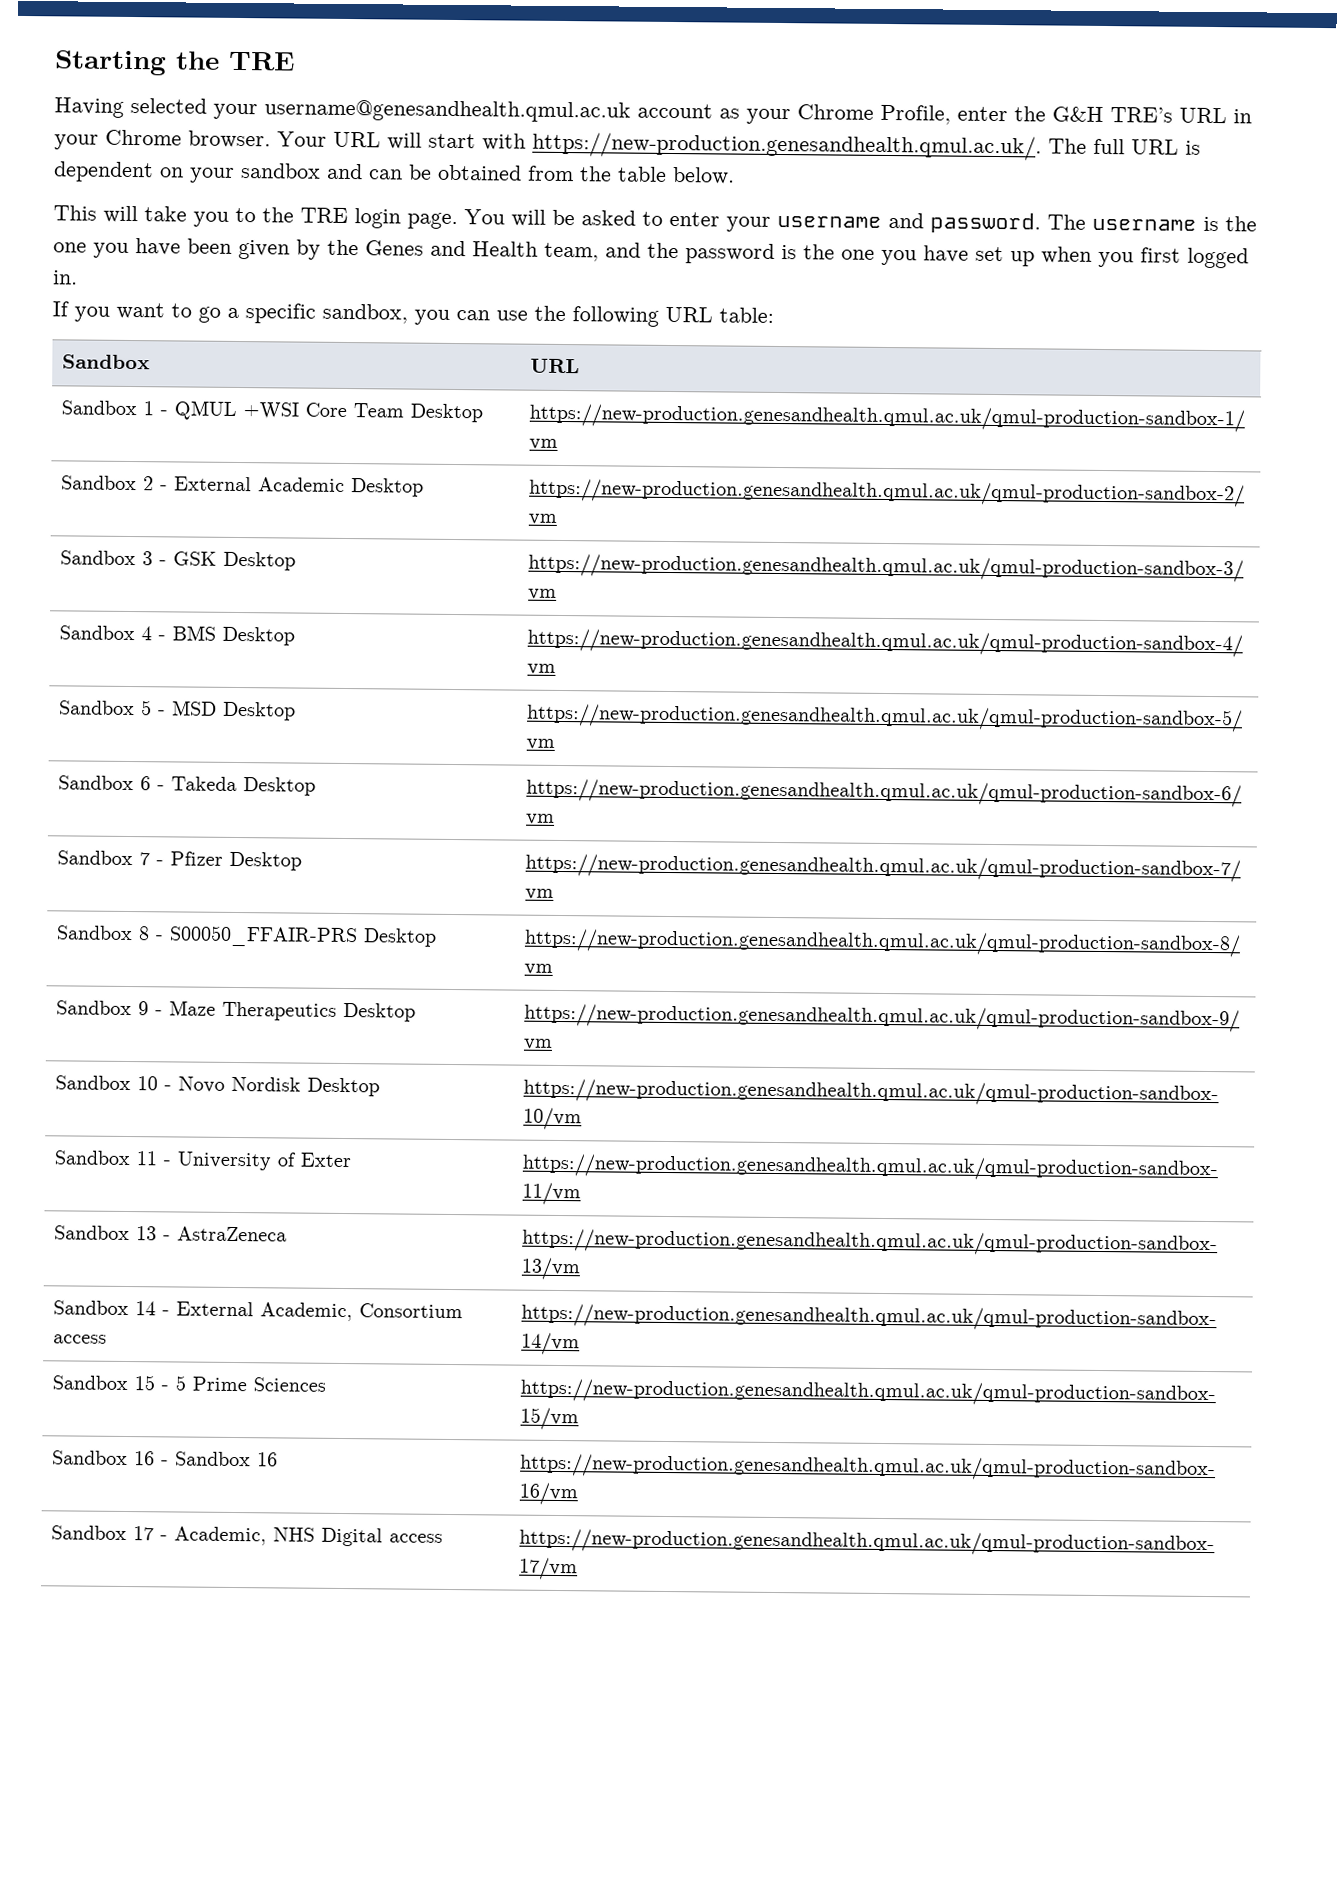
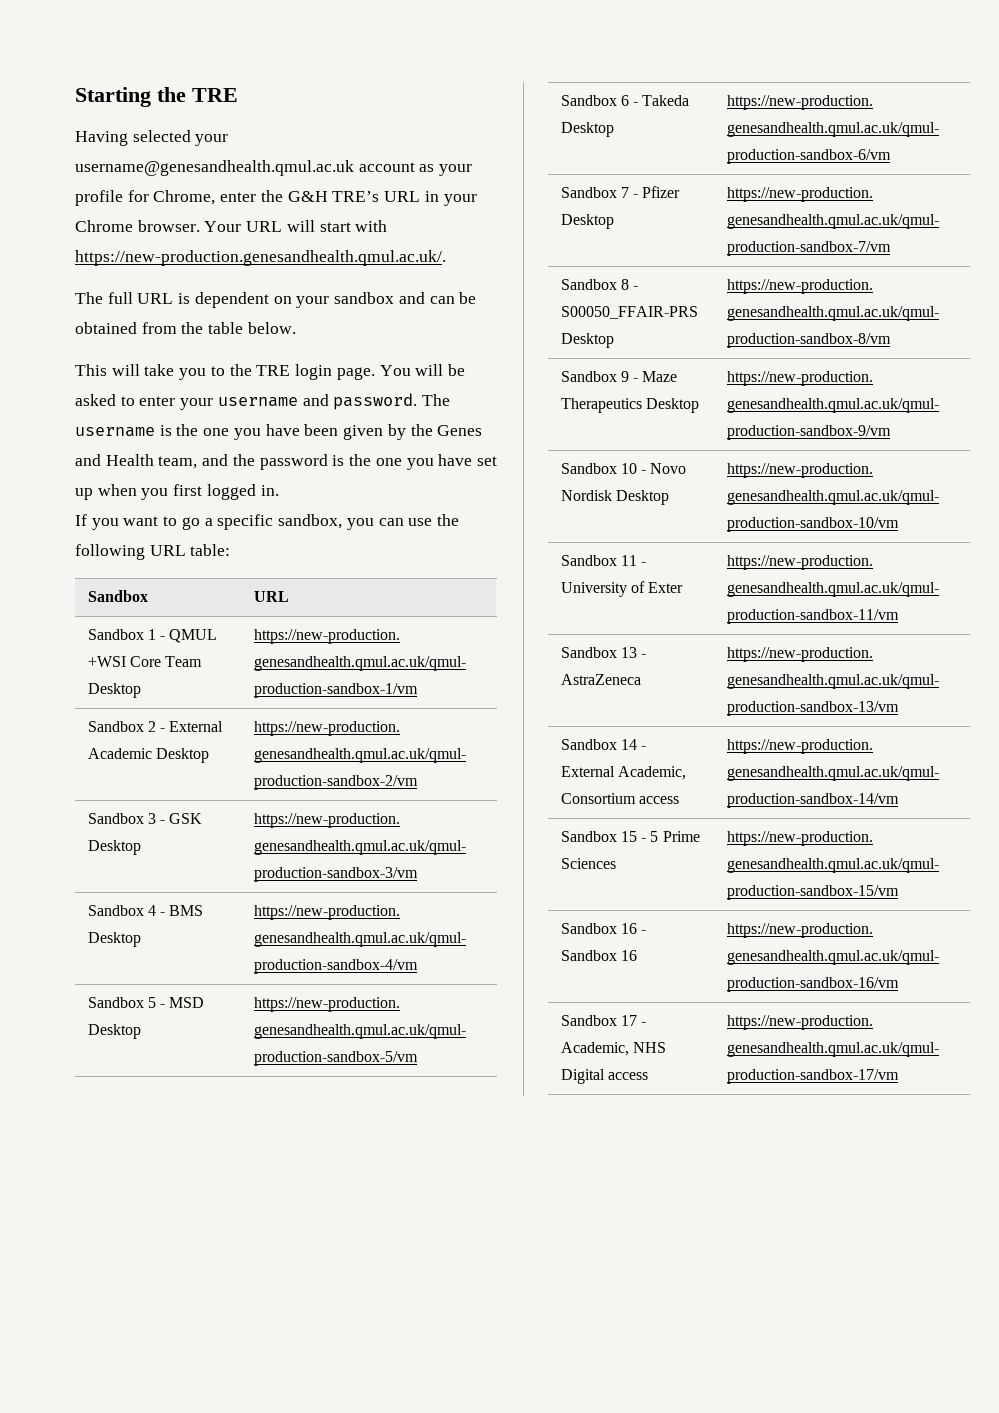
- Having selected your username@genesandhealth.qmul.ac.uk account as your Chrome Profile, enter the G&H TRE’s URL in your Chrome browser.
+ Having selected your username@genesandhealth.qmul.ac.uk account as your profile for Chrome, enter the G&H TRE’s URL in your Chrome browser.
- Your URL will start with https://new-production.genesandhealth.qmul.ac.uk/. The full URL is dependent on your sandbox and can be obtained from the table below.
+ Your URL will start with https://new-production.genesandhealth.qmul.ac.uk/.
+ The full URL is dependent on your sandbox and can be obtained from the table below.

